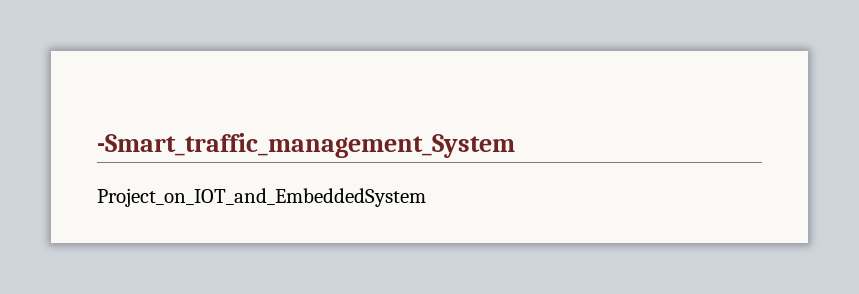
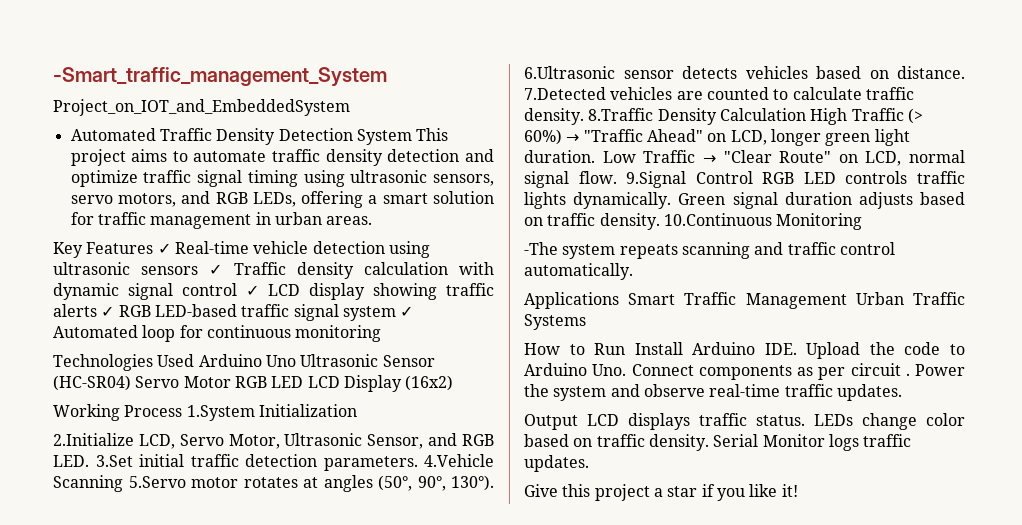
+ Automated Traffic Density Detection System This project aims to automate traffic density detection and optimize traffic signal timing using ultrasonic sensors, servo motors, and RGB LEDs, offering a smart solution for traffic management in urban areas.
+ Key Features ✓ Real-time vehicle detection using ultrasonic sensors ✓ Traffic density calculation with dynamic signal control ✓ LCD display showing traffic alerts ✓ RGB LED-based traffic signal system ✓ Automated loop for continuous monitoring
+ Technologies Used Arduino Uno Ultrasonic Sensor (HC-SR04) Servo Motor RGB LED LCD Display (16x2)
+ Working Process 1.System Initialization
+ 2.Initialize LCD, Servo Motor, Ultrasonic Sensor, and RGB LED. 3.Set initial traffic detection parameters. 4.Vehicle Scanning 5.Servo motor rotates at angles (50°, 90°, 130°). 6.Ultrasonic sensor detects vehicles based on distance. 7.Detected vehicles are counted to calculate traffic density. 8.Traffic Density Calculation High Traffic (> 60%) → "Traffic Ahead" on LCD, longer green light duration. Low Traffic → "Clear Route" on LCD, normal signal flow. 9.Signal Control RGB LED controls traffic lights dynamically. Green signal duration adjusts based on traffic density. 10.Continuous Monitoring
+ -The system repeats scanning and traffic control automatically.
+ Applications Smart Traffic Management Urban Traffic Systems
+ How to Run Install Arduino IDE. Upload the code to Arduino Uno. Connect components as per circuit . Power the system and observe real-time traffic updates.
+ Output LCD displays traffic status. LEDs change color based on traffic density. Serial Monitor logs traffic updates.
+ Give this project a star if you like it!

